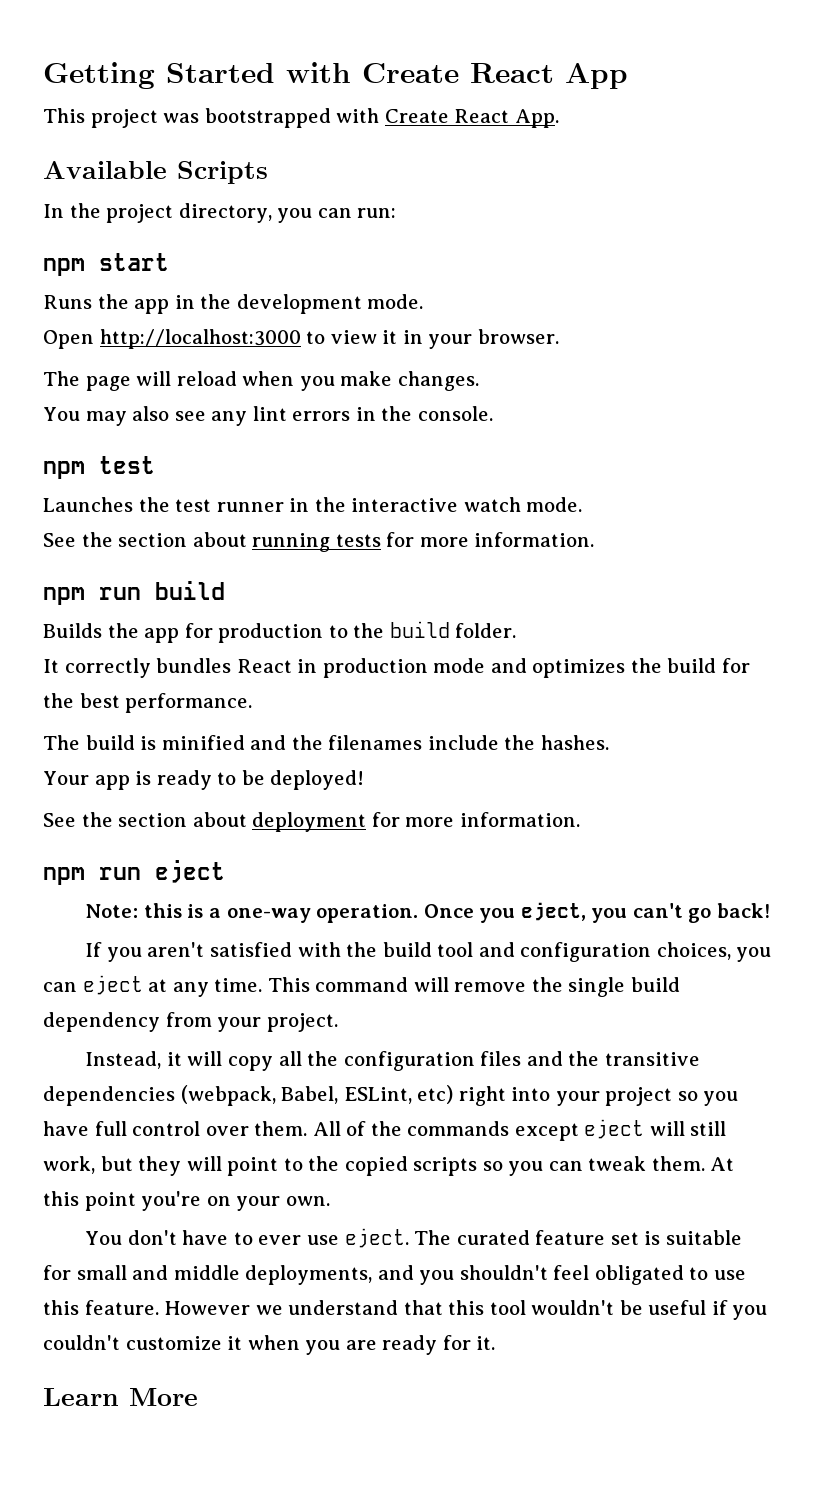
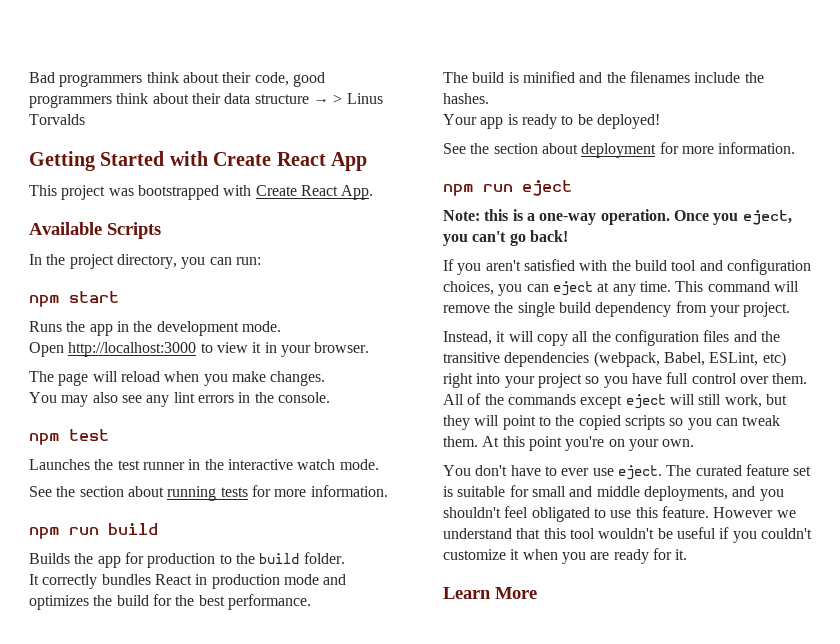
+ Bad programmers think about their code, good programmers think about their data structure → > Linus Torvalds

